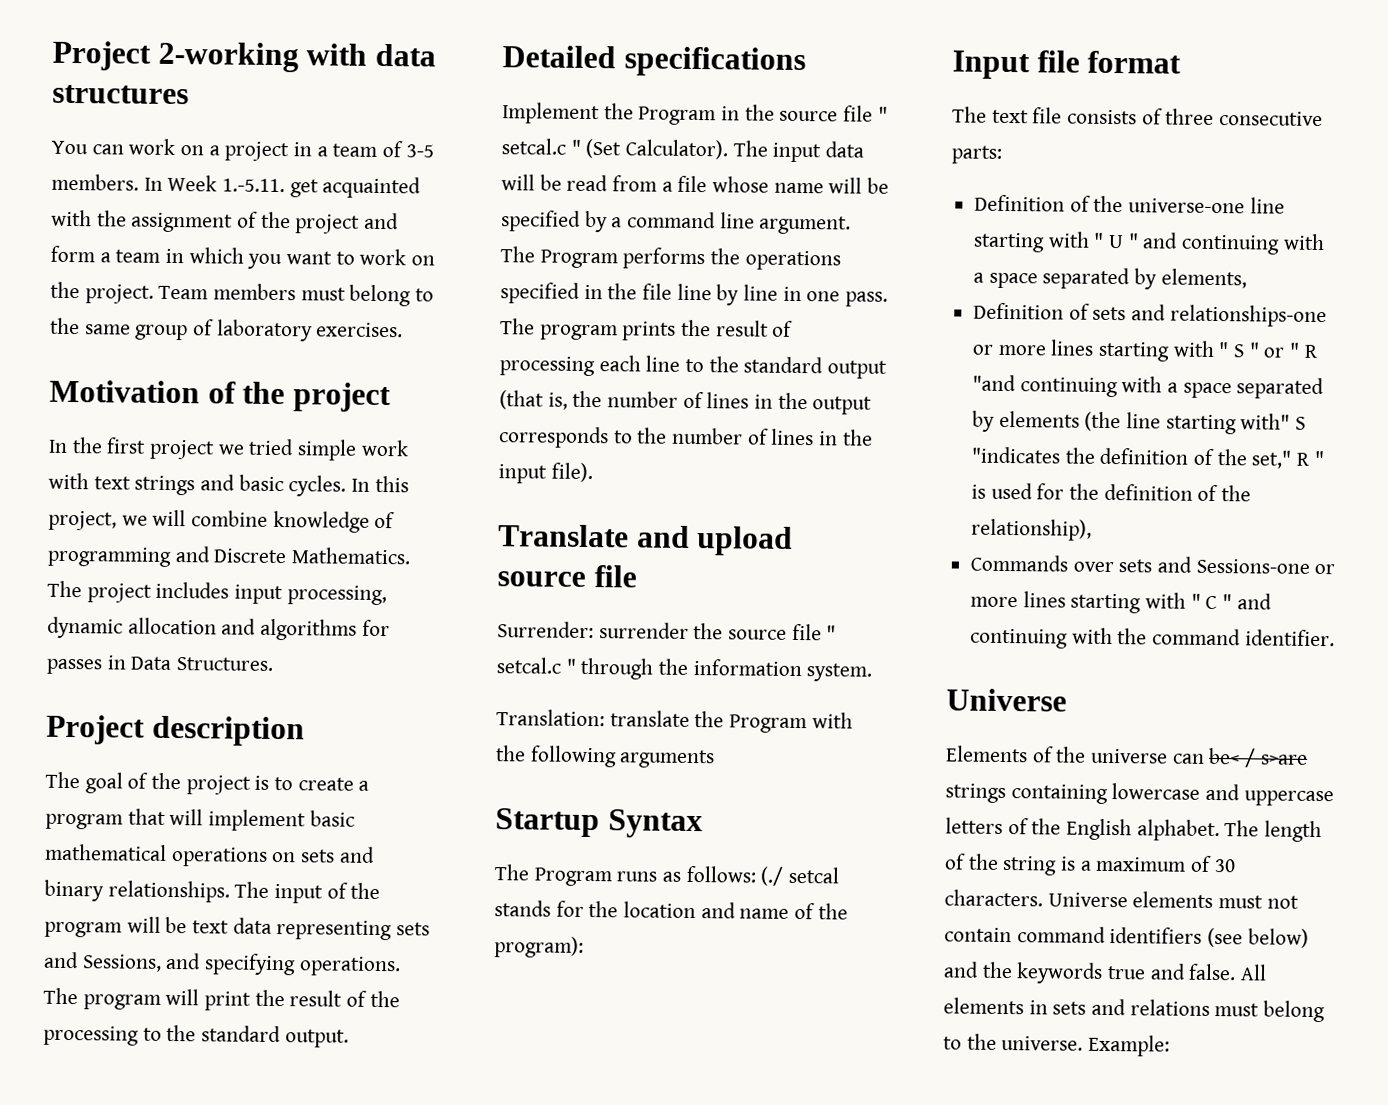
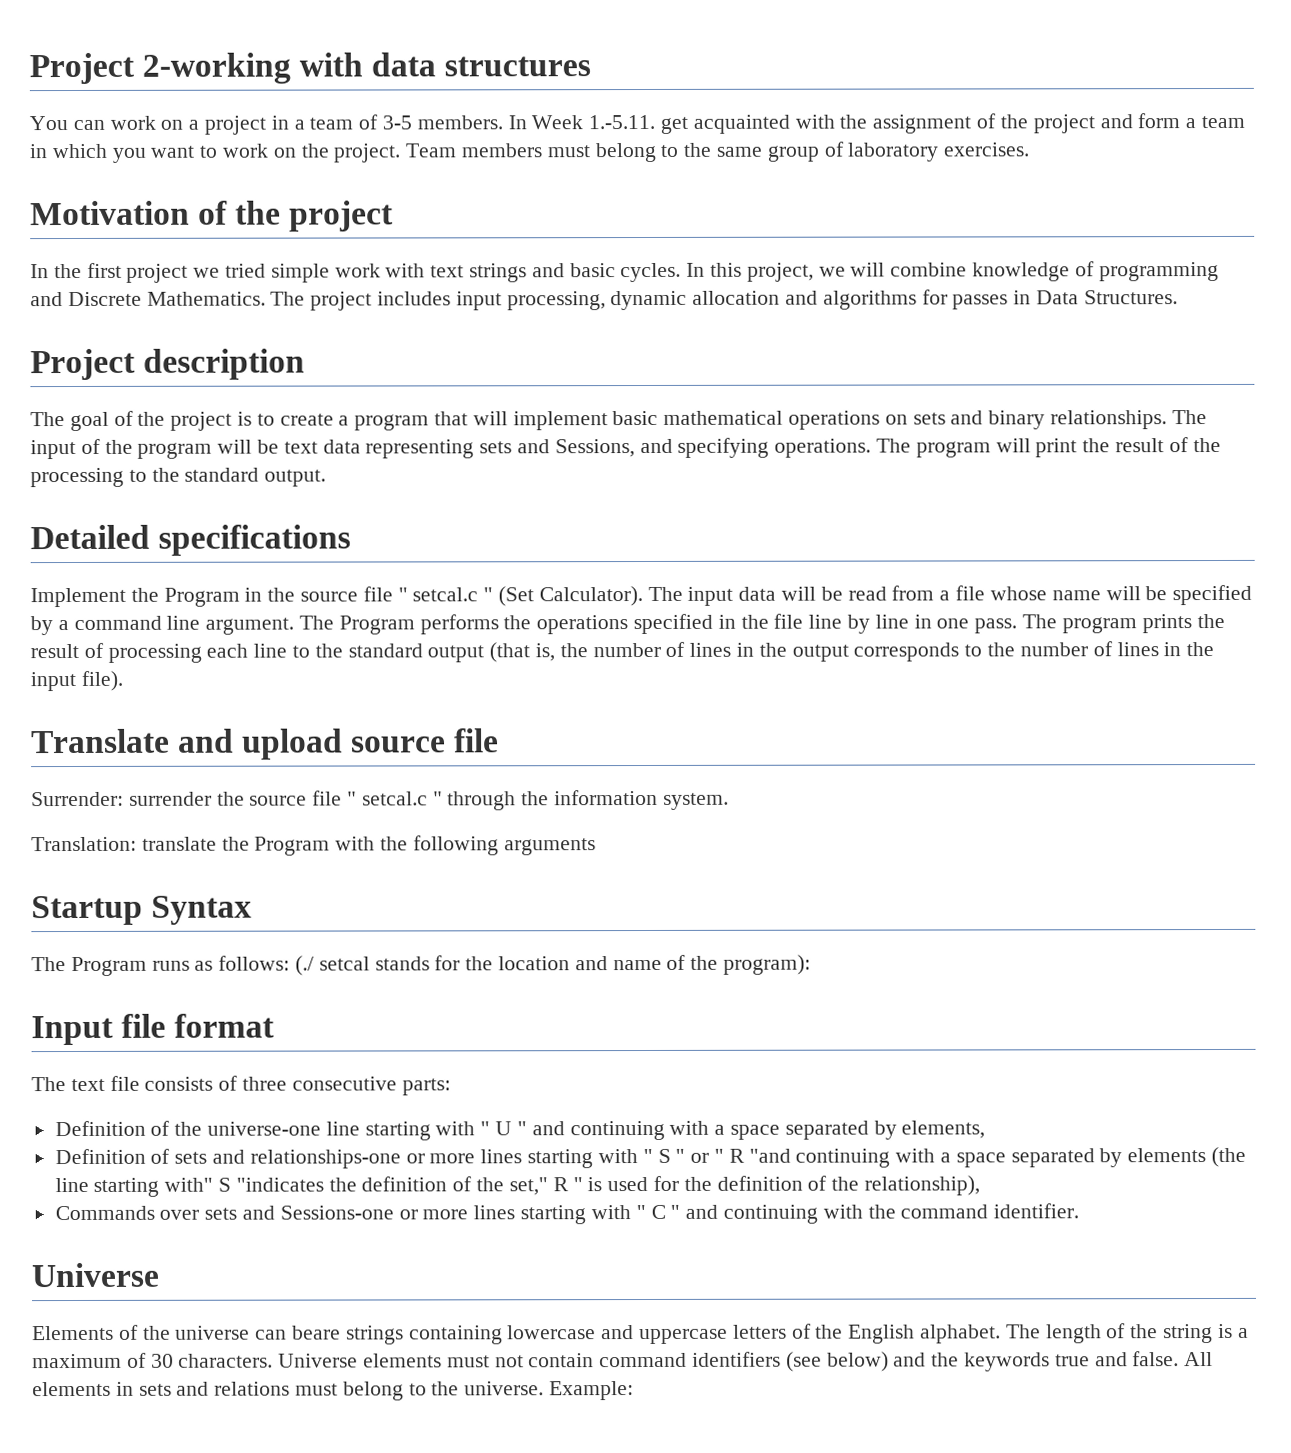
- Elements of the universe can be< / s>are strings containing lowercase and uppercase letters of the English alphabet.
+ Elements of the universe can beare strings containing lowercase and uppercase letters of the English alphabet.

